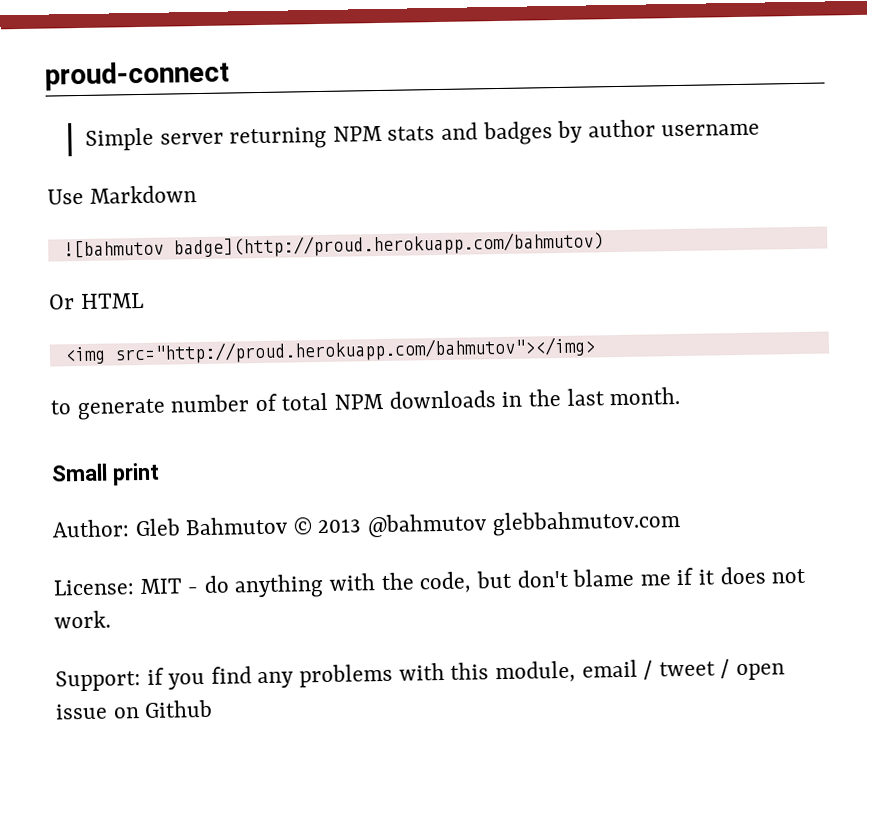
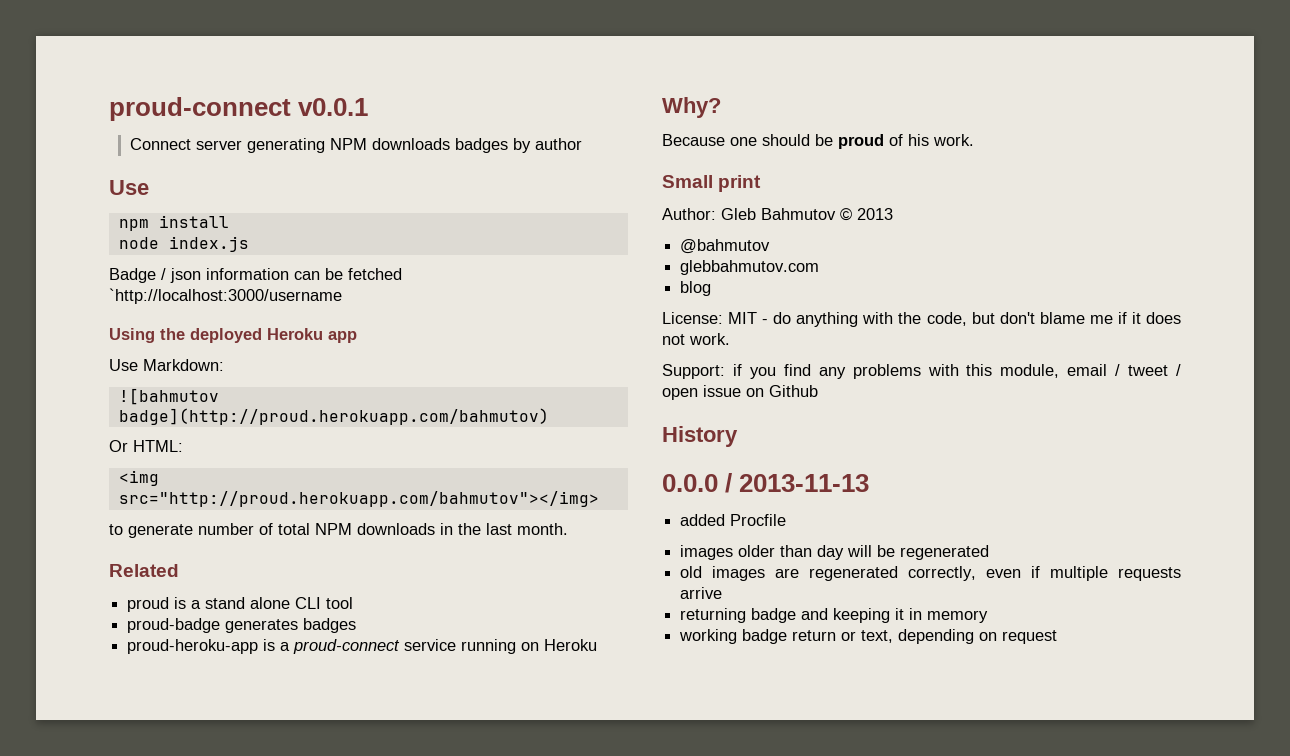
- proud-connect
- Simple server returning NPM stats and badges by author username
- Use Markdown
+ proud-connect v0.0.1
+ Connect server generating NPM downloads badges by author
+ Use
+ npm install
+ node index.js
+ Badge / json information can be fetched `http://localhost:3000/username
+ Using the deployed Heroku app
+ Use Markdown:
- Or HTML
+ Or HTML:
+ Related
+ proud is a stand alone CLI tool
+ proud-badge generates badges
+ proud-heroku-app is a proud-connect service running on Heroku
+ Why?
+ Because one should be proud of his work.
- Author: Gleb Bahmutov © 2013 @bahmutov glebbahmutov.com
+ Author: Gleb Bahmutov © 2013
+ @bahmutov
+ glebbahmutov.com
+ blog
+ History
+ 0.0.0 / 2013-11-13
+ added Procfile
+ images older than day will be regenerated
+ old images are regenerated correctly, even if multiple requests arrive
+ returning badge and keeping it in memory
+ working badge return or text, depending on request

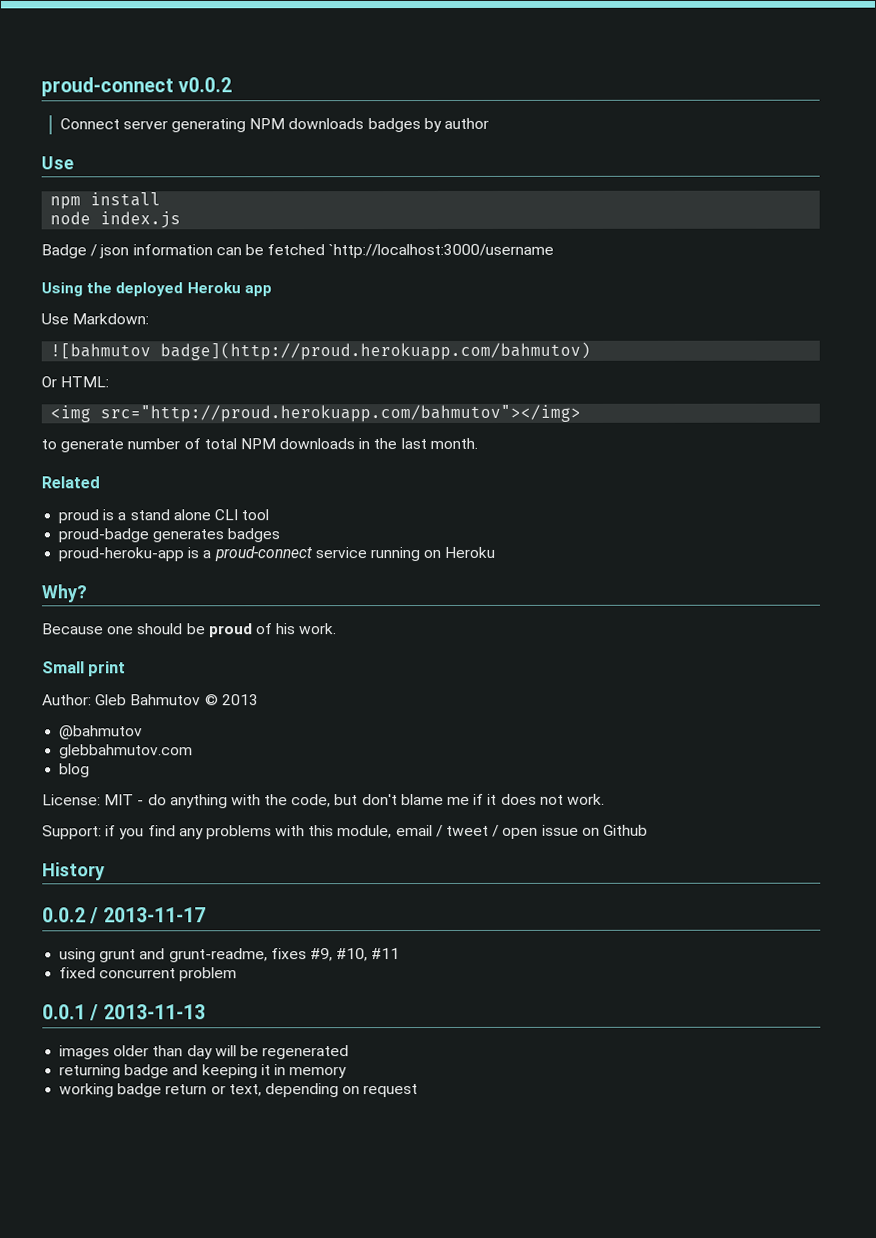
- proud-connect v0.0.1
+ proud-connect v0.0.2
- 0.0.0 / 2013-11-13
+ 0.0.2 / 2013-11-17
+ using grunt and grunt-readme, fixes #9, #10, #11
+ fixed concurrent problem
+ 0.0.1 / 2013-11-13
- added Procfile
- old images are regenerated correctly, even if multiple requests arrive

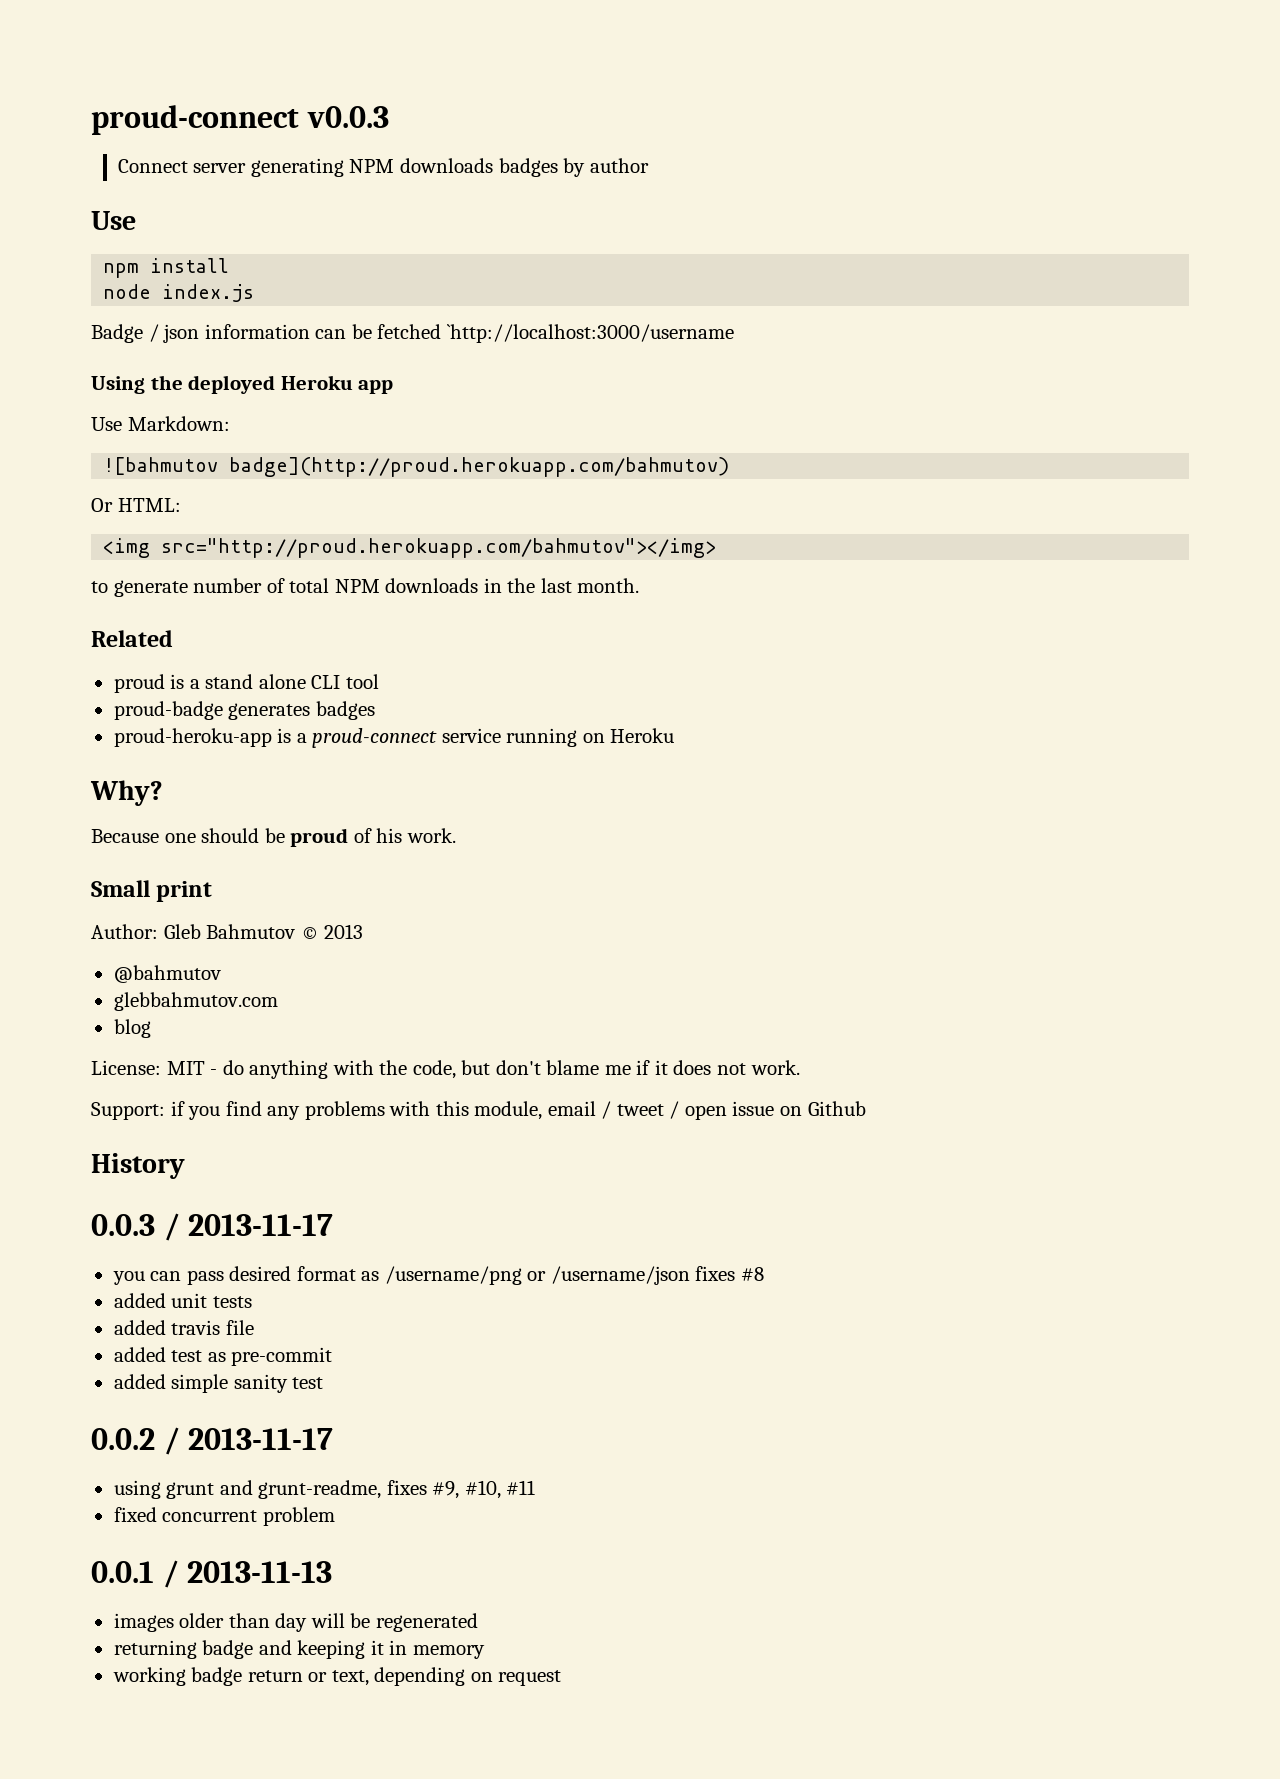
- proud-connect v0.0.2
+ proud-connect v0.0.3
+ 0.0.3 / 2013-11-17
+ you can pass desired format as /username/png or /username/json fixes #8
+ added unit tests
+ added travis file
+ added test as pre-commit
+ added simple sanity test

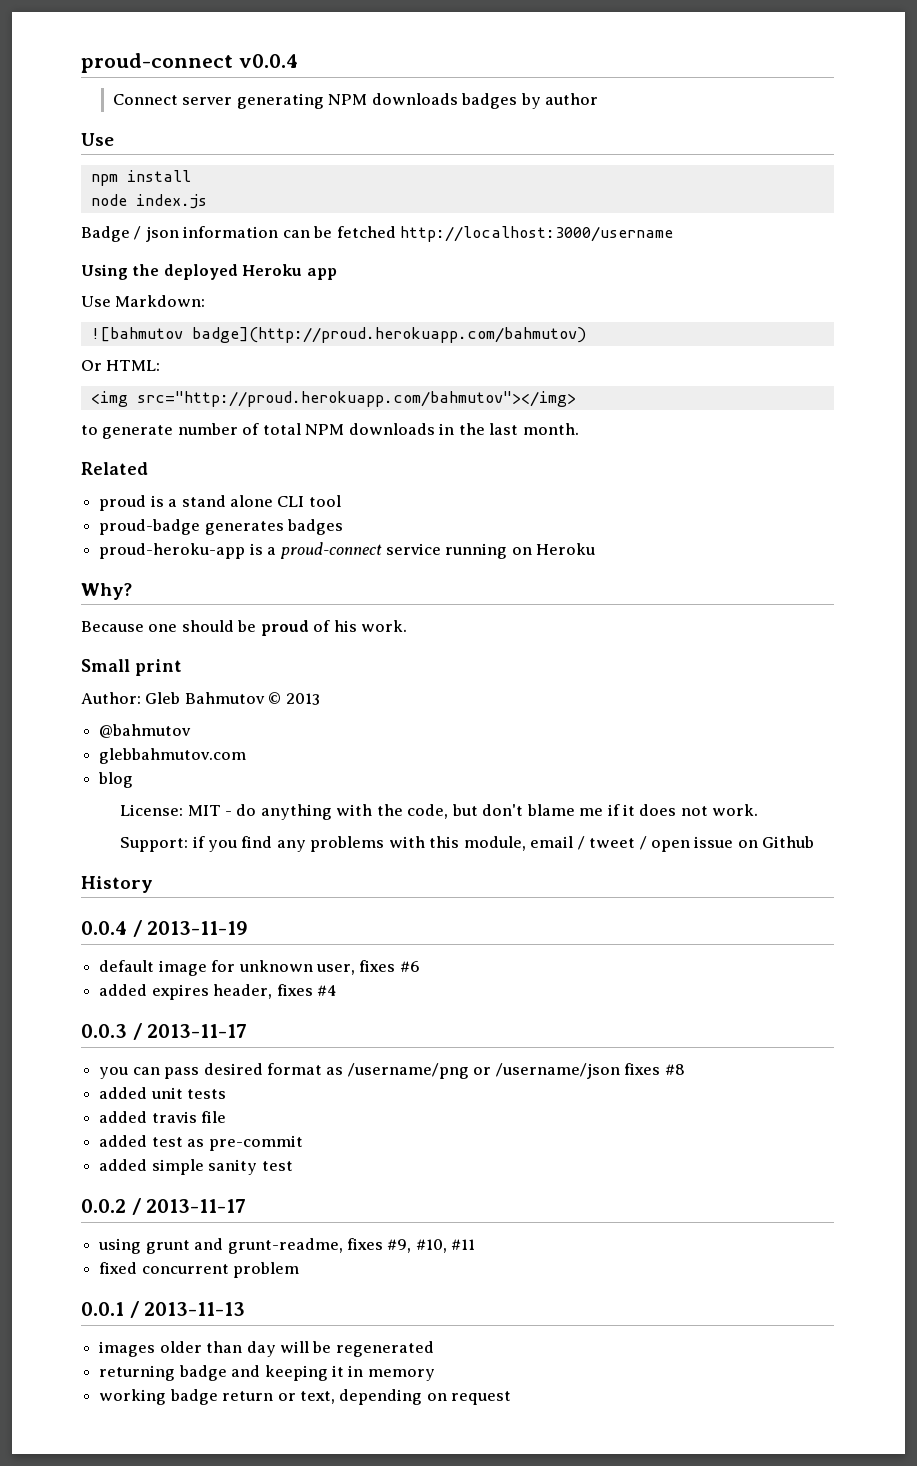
- proud-connect v0.0.3
+ proud-connect v0.0.4
- Badge / json information can be fetched `http://localhost:3000/username
+ Badge / json information can be fetched http://localhost:3000/username
+ 0.0.4 / 2013-11-19
+ default image for unknown user, fixes #6
+ added expires header, fixes #4

